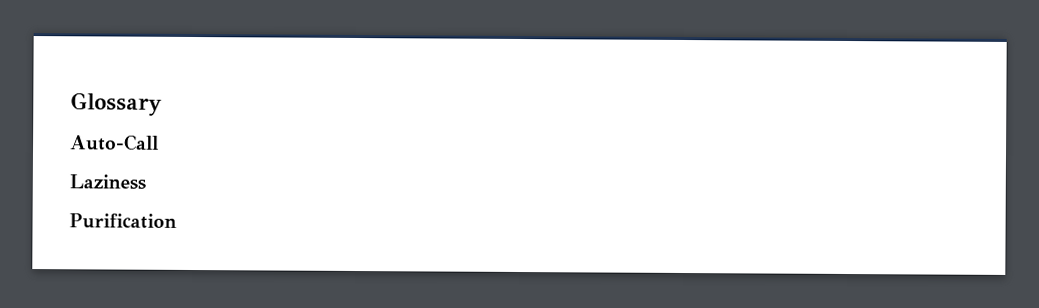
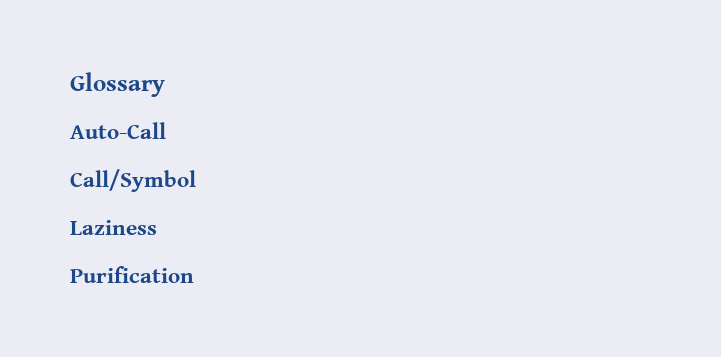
+ Call/Symbol

